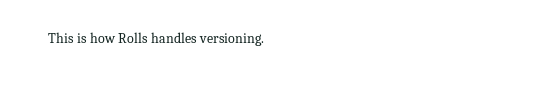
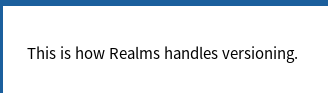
- This is how Rolls handles versioning.
+ This is how Realms handles versioning.

